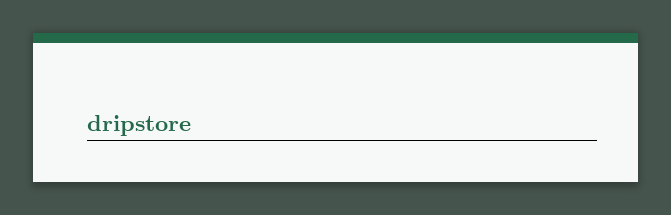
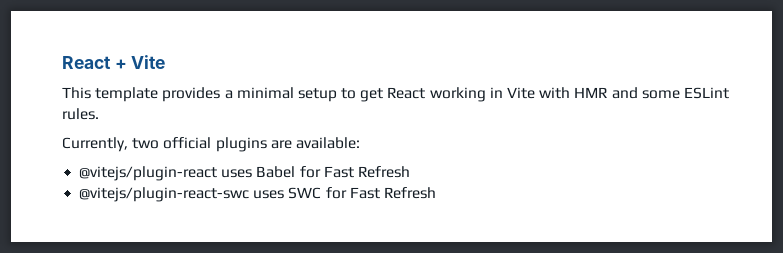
- dripstore
+ React + Vite
+ This template provides a minimal setup to get React working in Vite with HMR and some ESLint rules.
+ Currently, two official plugins are available:
+ @vitejs/plugin-react uses Babel for Fast Refresh
+ @vitejs/plugin-react-swc uses SWC for Fast Refresh

